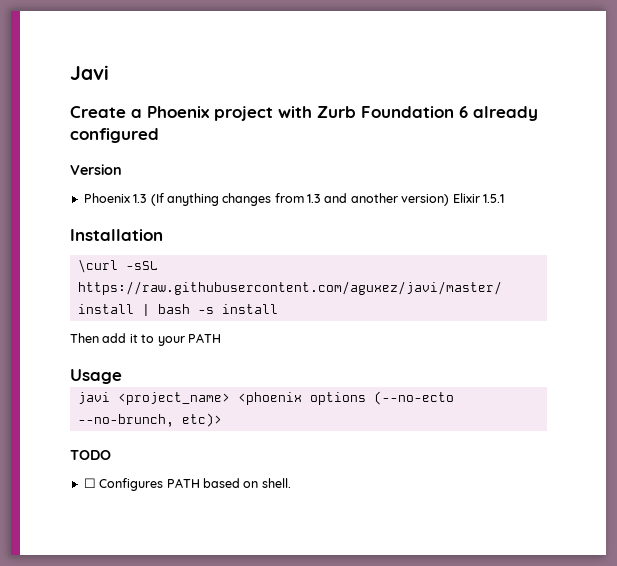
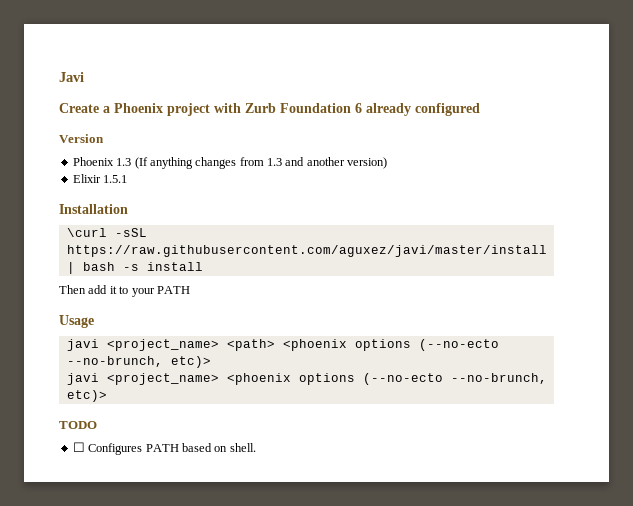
- Phoenix 1.3 (If anything changes from 1.3 and another version) Elixir 1.5.1
+ Phoenix 1.3 (If anything changes from 1.3 and another version)
+ Elixir 1.5.1
+ javi <project_name> <path> <phoenix options (--no-ecto --no-brunch, etc)>

